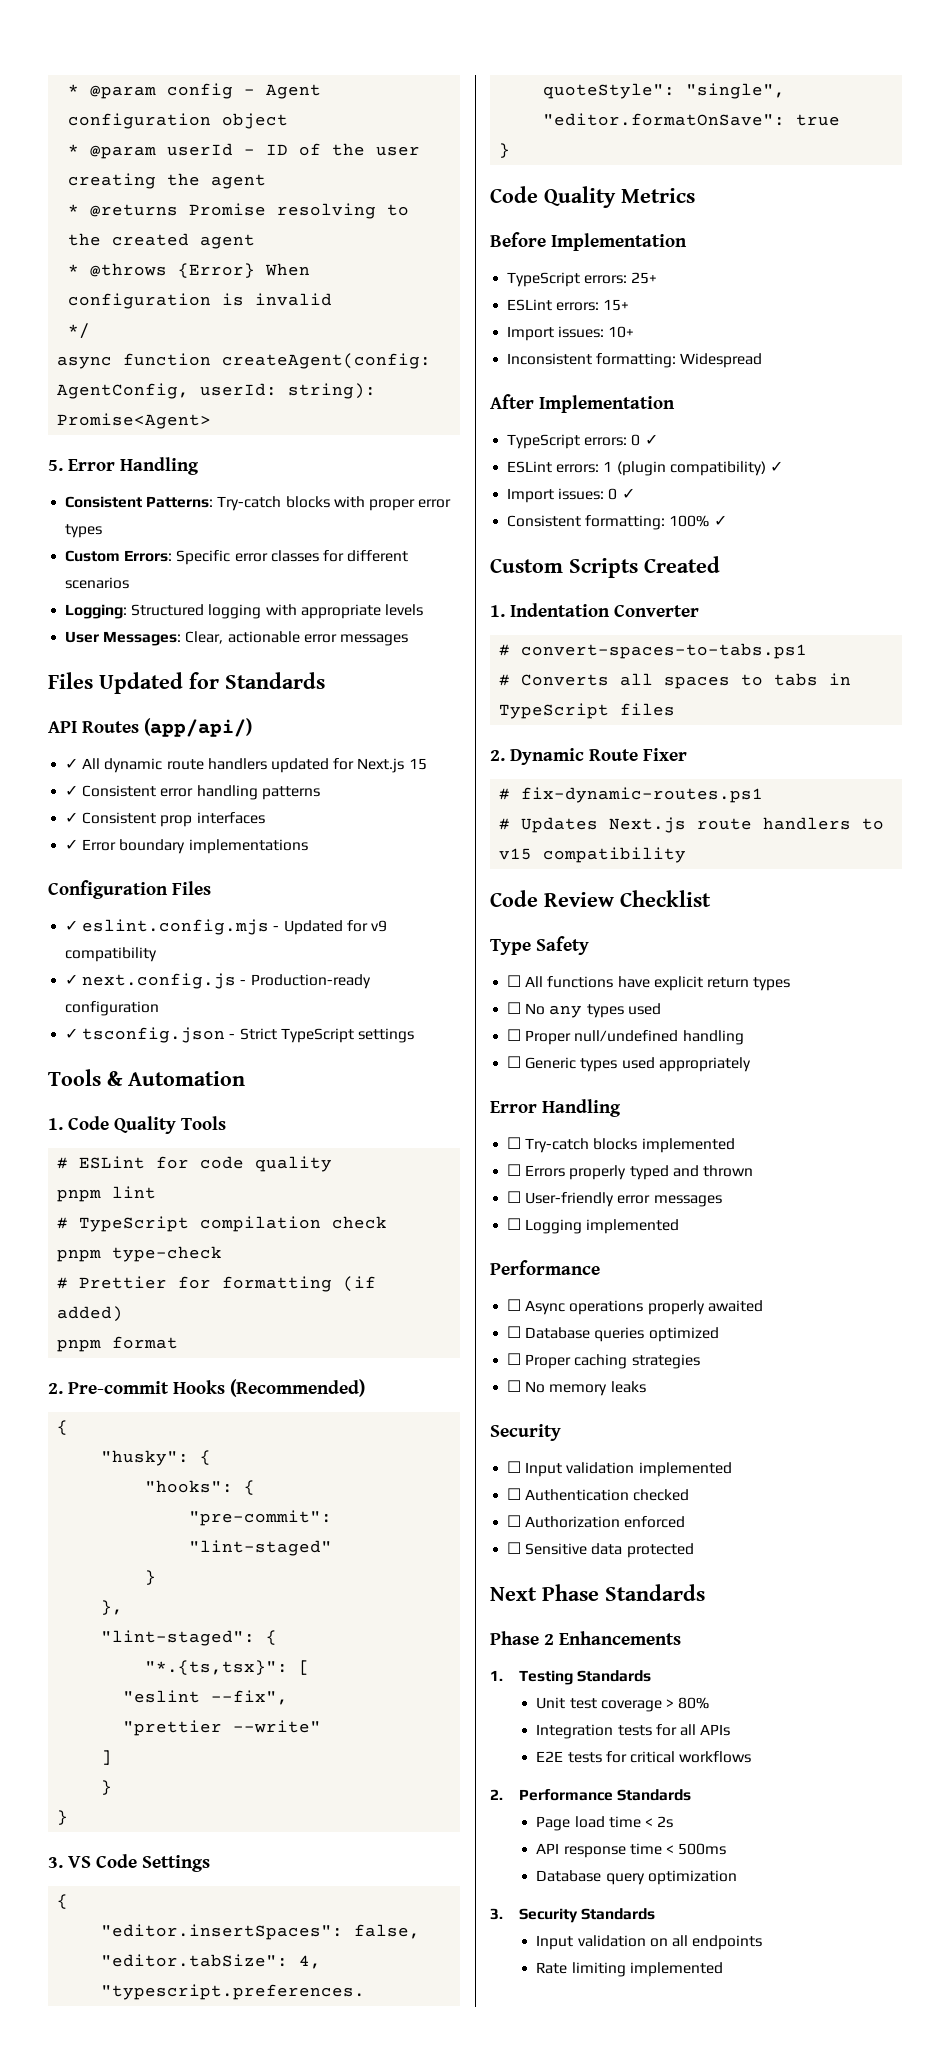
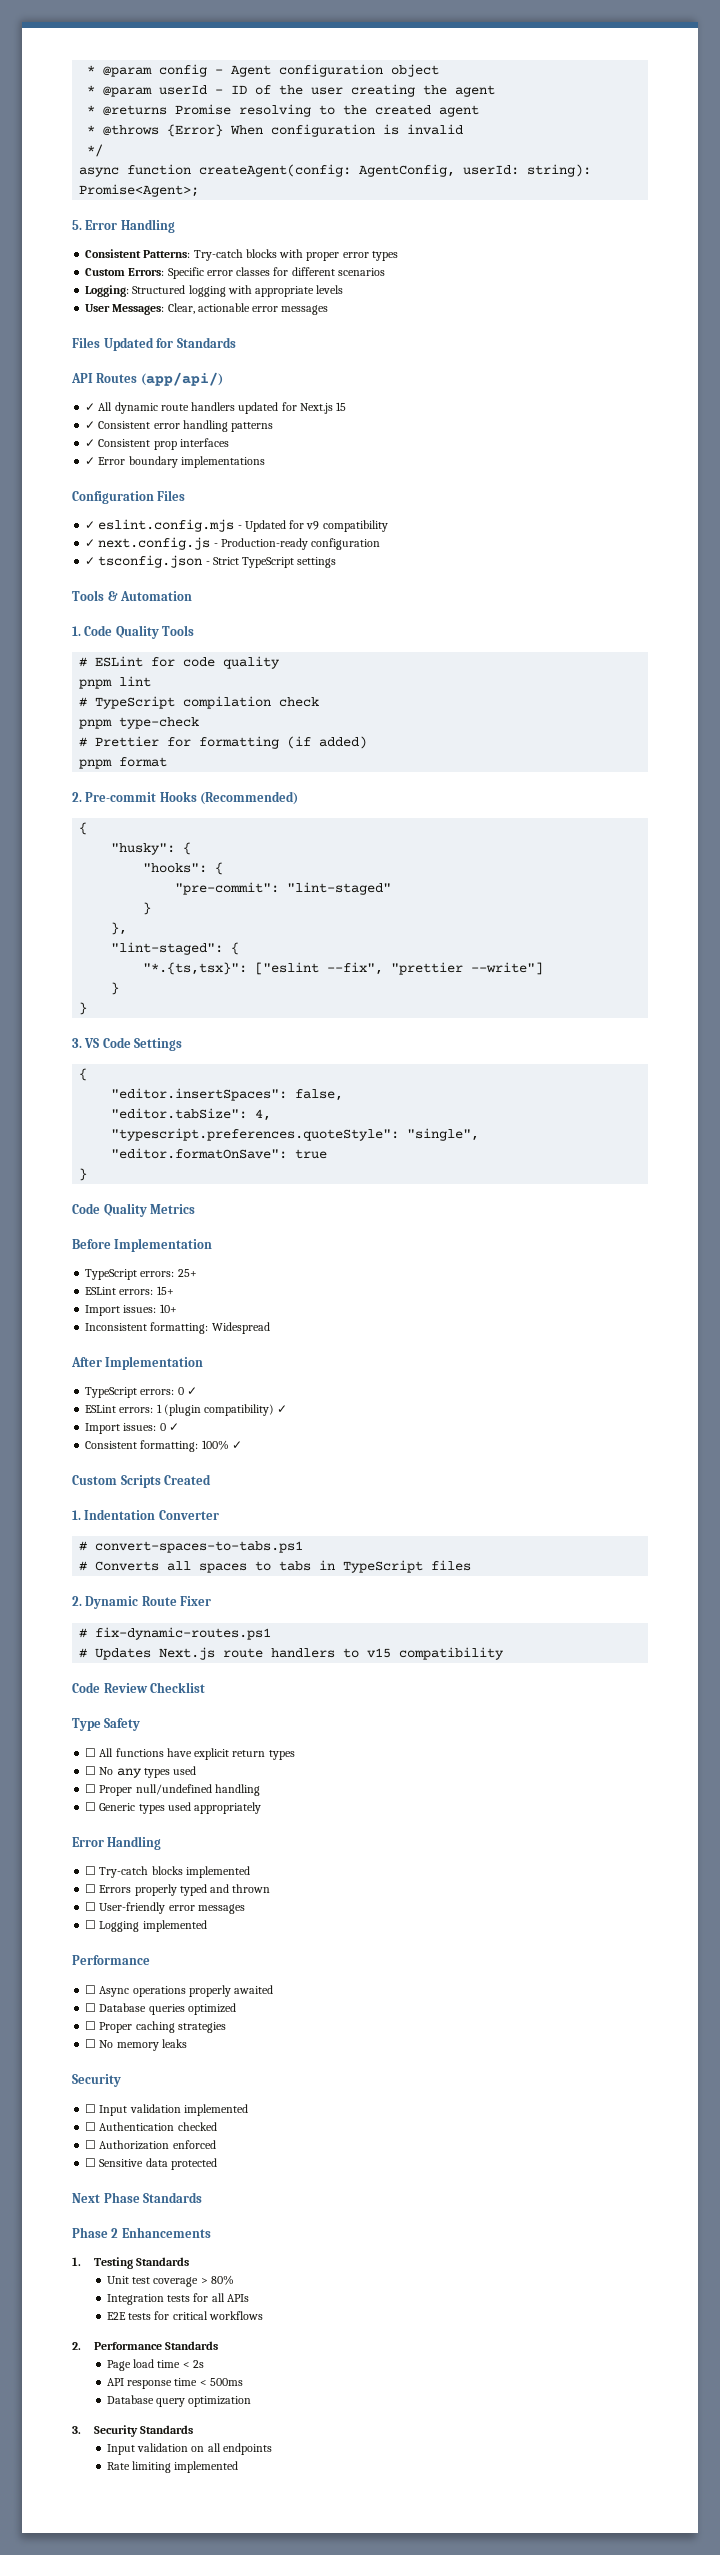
- async function createAgent(config: AgentConfig, userId: string): Promise<Agent>
+ async function createAgent(config: AgentConfig, userId: string): Promise<Agent>;
- "*.{ts,tsx}": [
- "eslint --fix",
- "prettier --write"
- ]
+ "*.{ts,tsx}": ["eslint --fix", "prettier --write"]

